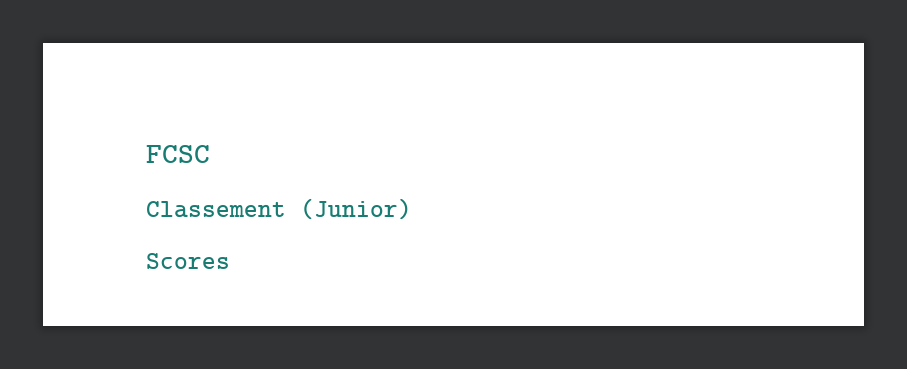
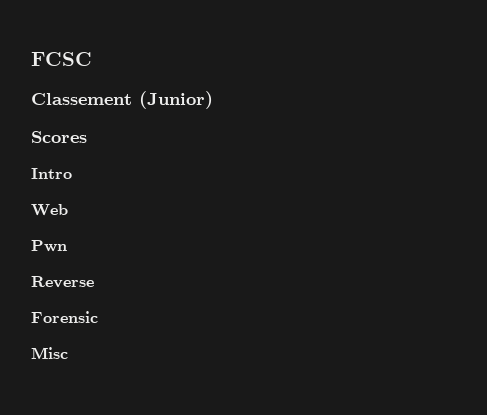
+ Intro
+ Web
+ Pwn
+ Reverse
+ Forensic
+ Misc

